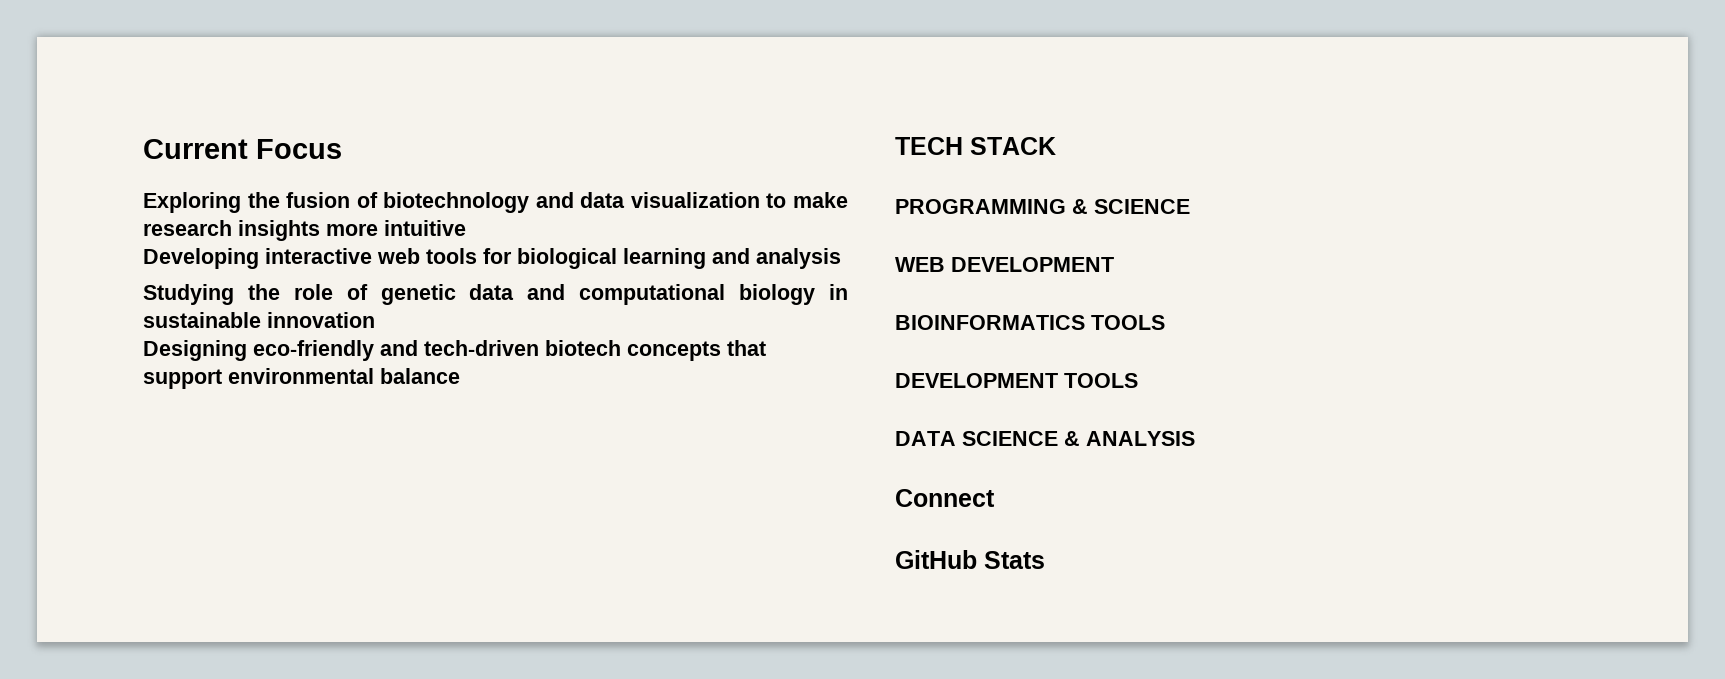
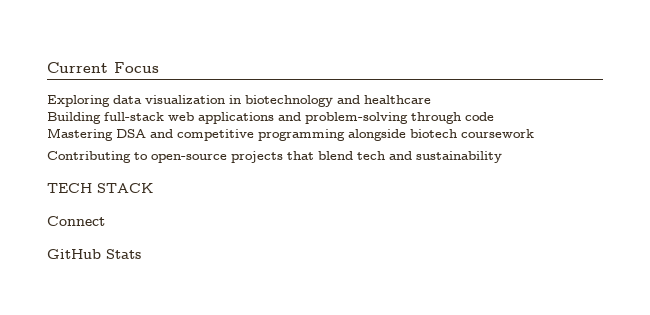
- Exploring the fusion of biotechnology and data visualization to make research insights more intuitive
- Developing interactive web tools for biological learning and analysis
- Studying the role of genetic data and computational biology in sustainable innovation
- Designing eco-friendly and tech-driven biotech concepts that support environmental balance
+ Exploring data visualization in biotechnology and healthcare
+ Building full-stack web applications and problem-solving through code
+ Mastering DSA and competitive programming alongside biotech coursework
+ Contributing to open-source projects that blend tech and sustainability
  TECH STACK
- PROGRAMMING & SCIENCE
- WEB DEVELOPMENT
- BIOINFORMATICS TOOLS
- DEVELOPMENT TOOLS
- DATA SCIENCE & ANALYSIS

